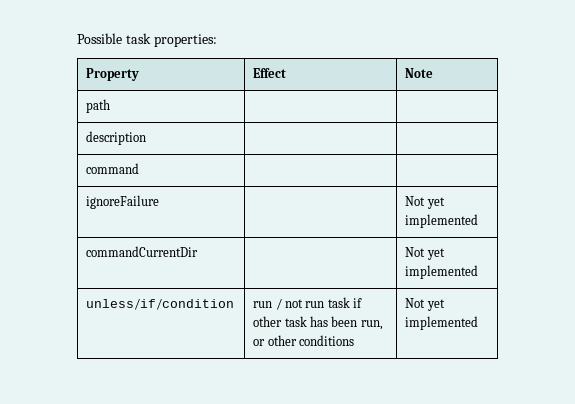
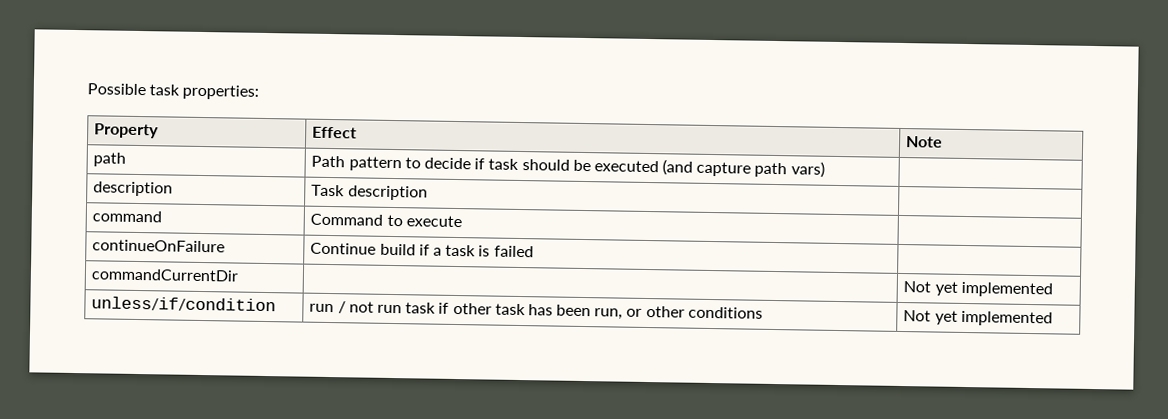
- path | |
- description | |
+ path | Path pattern to decide if task should be executed (and capture path vars) |
+ description | Task description |
- command | |
- ignoreFailure | | Not yet implemented
+ command | Command to execute |
+ continueOnFailure | Continue build if a task is failed |

